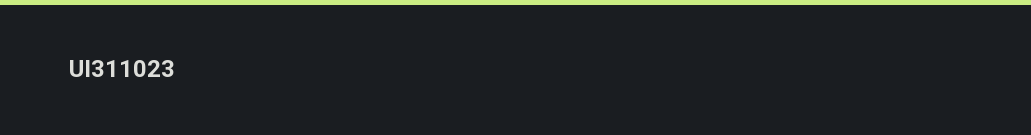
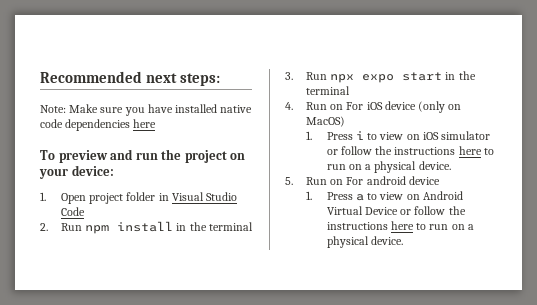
- UI311023
+ Recommended next steps:
+ Note: Make sure you have installed native code dependencies here
+ To preview and run the project on your device:
+ 1. Open project folder in Visual Studio Code
+ 2. Run npm install in the terminal
+ 3. Run npx expo start in the terminal
+ 4. Run on For iOS device (only on MacOS)
+ 1. Press i to view on iOS simulator or follow the instructions here to run on a physical device.
+ 5. Run on For android device
+ 1. Press a to view on Android Virtual Device or follow the instructions here to run on a physical device.

